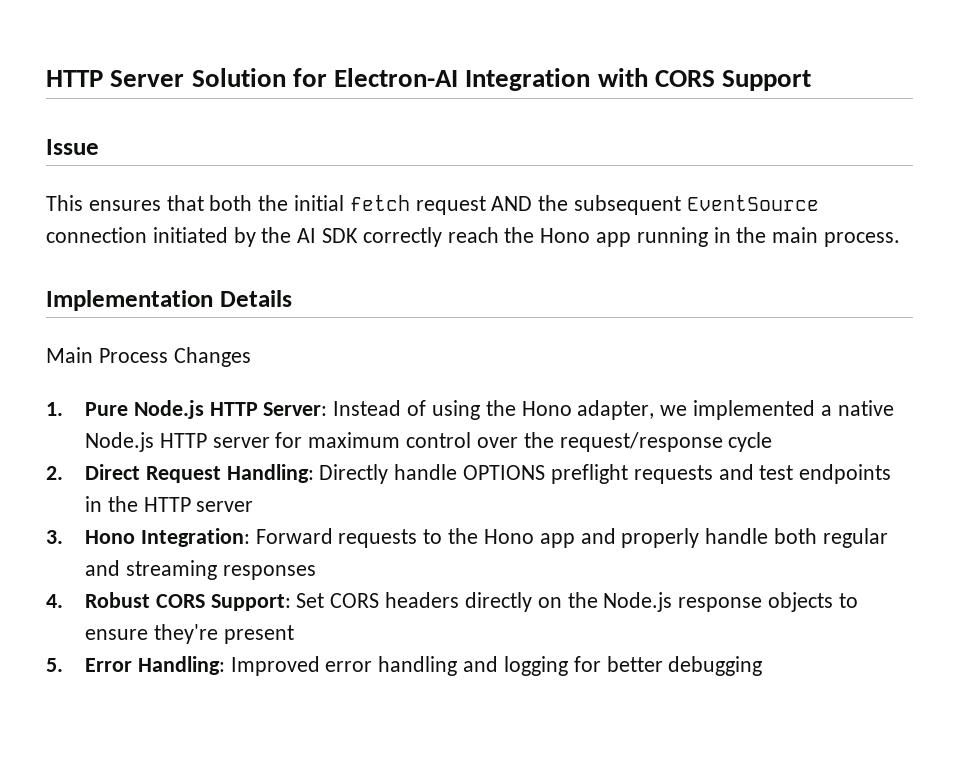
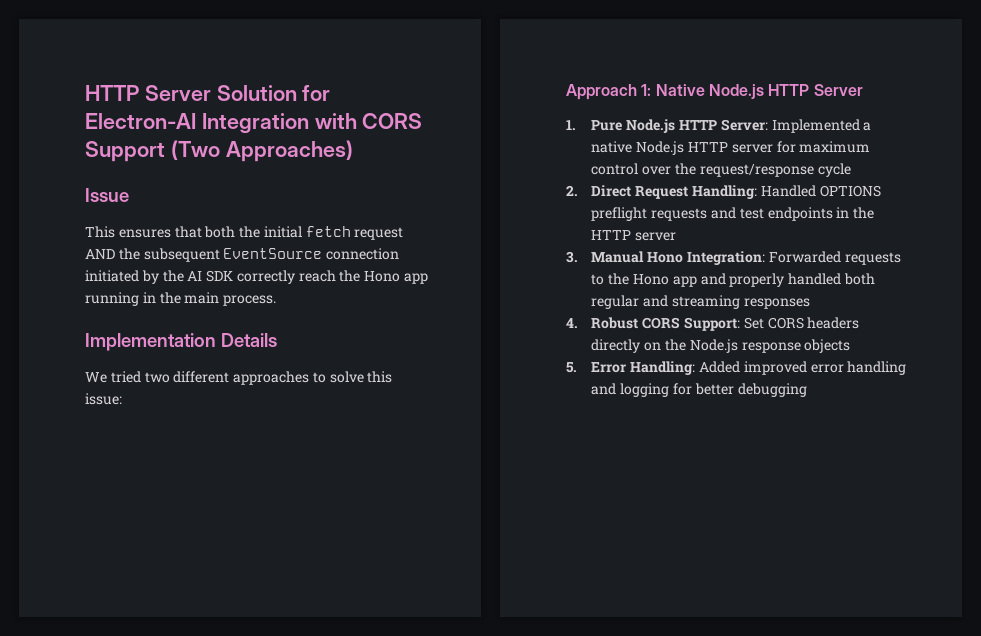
- HTTP Server Solution for Electron-AI Integration with CORS Support
+ HTTP Server Solution for Electron-AI Integration with CORS Support (Two Approaches)
- Main Process Changes
+ We tried two different approaches to solve this issue:
+ Approach 1: Native Node.js HTTP Server
- 1. Pure Node.js HTTP Server: Instead of using the Hono adapter, we implemented a native Node.js HTTP server for maximum control over the request/response cycle
+ 1. Pure Node.js HTTP Server: Implemented a native Node.js HTTP server for maximum control over the request/response cycle
- 2. Direct Request Handling: Directly handle OPTIONS preflight requests and test endpoints in the HTTP server
+ 2. Direct Request Handling: Handled OPTIONS preflight requests and test endpoints in the HTTP server
- 3. Hono Integration: Forward requests to the Hono app and properly handle both regular and streaming responses
+ 3. Manual Hono Integration: Forwarded requests to the Hono app and properly handled both regular and streaming responses
- 4. Robust CORS Support: Set CORS headers directly on the Node.js response objects to ensure they're present
+ 4. Robust CORS Support: Set CORS headers directly on the Node.js response objects
- 5. Error Handling: Improved error handling and logging for better debugging
+ 5. Error Handling: Added improved error handling and logging for better debugging

